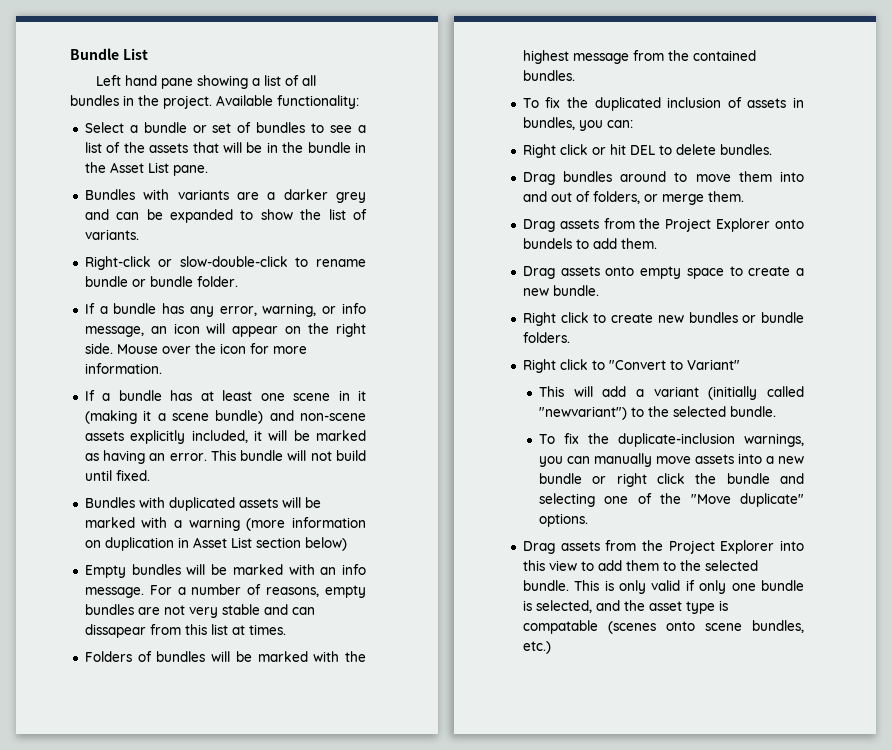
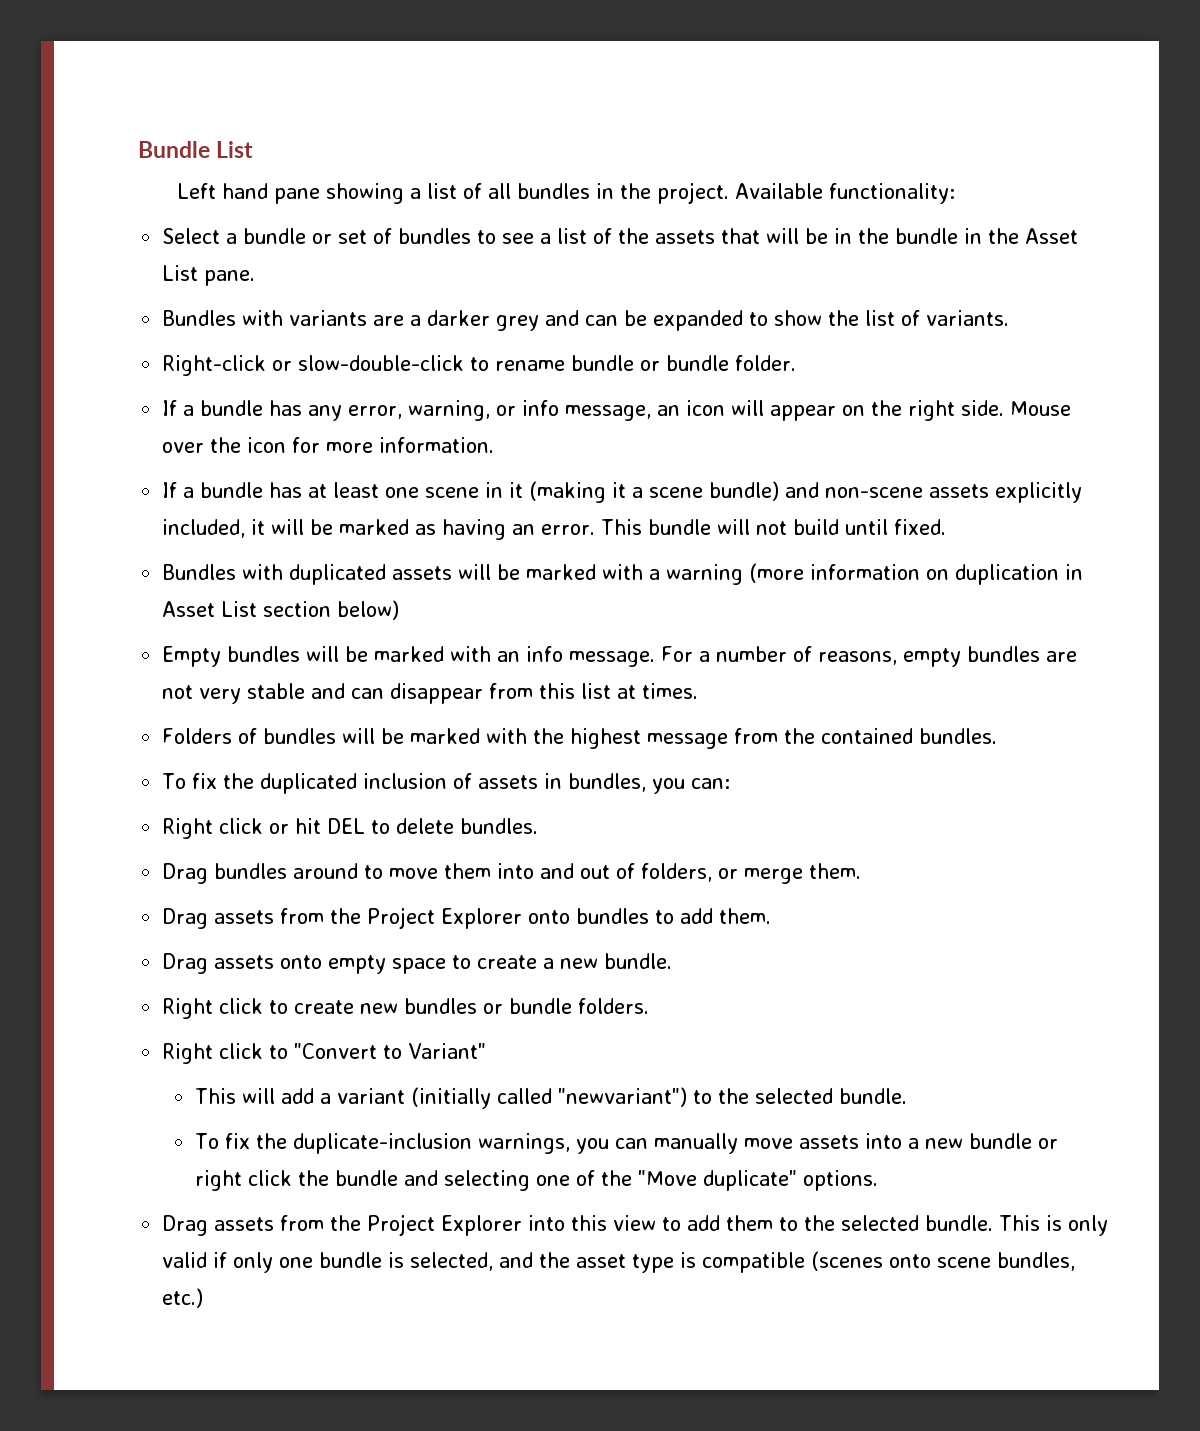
- For a number of reasons, empty bundles are not very stable and can dissapear from this list at times.
+ For a number of reasons, empty bundles are not very stable and can disappear from this list at times.
- Drag assets from the Project Explorer onto bundels to add them.
+ Drag assets from the Project Explorer onto bundles to add them.
- This is only valid if only one bundle is selected, and the asset type is compatable (scenes onto scene bundles, etc.)
+ This is only valid if only one bundle is selected, and the asset type is compatible (scenes onto scene bundles, etc.)

